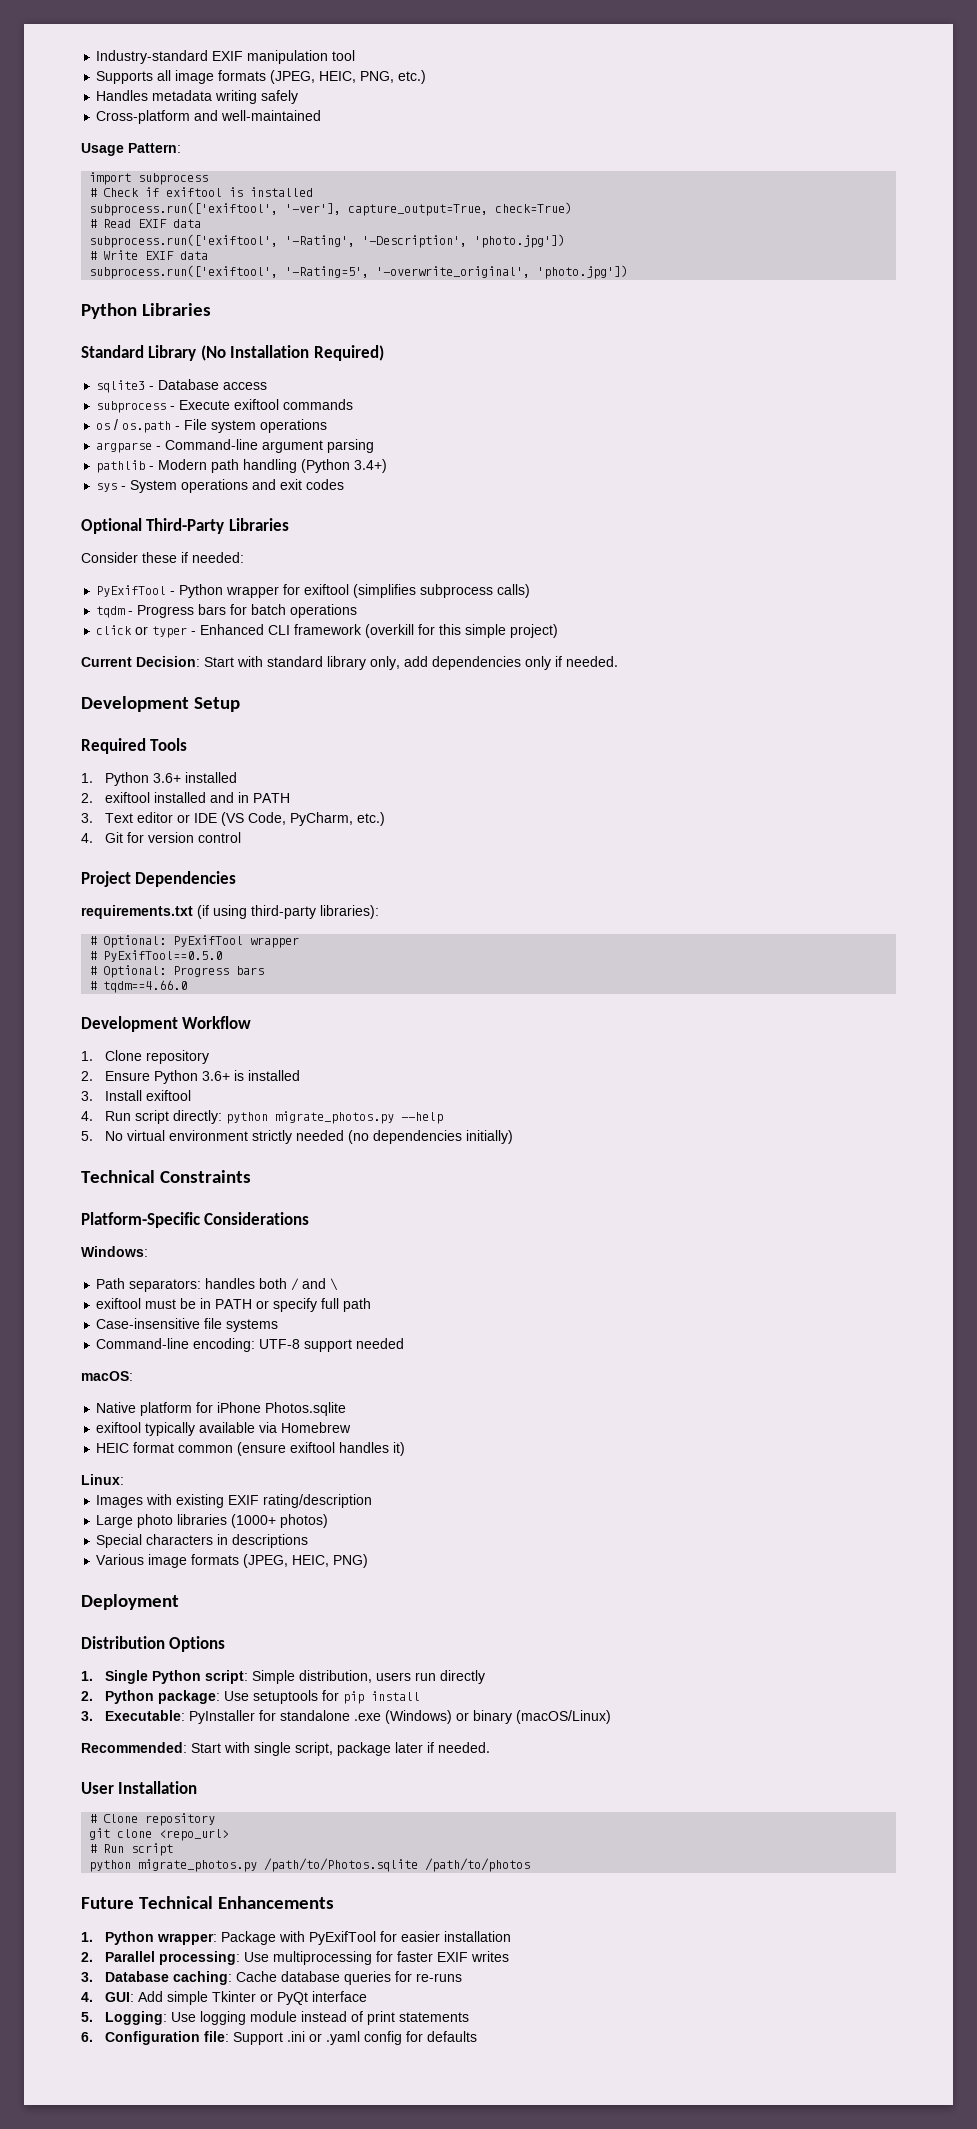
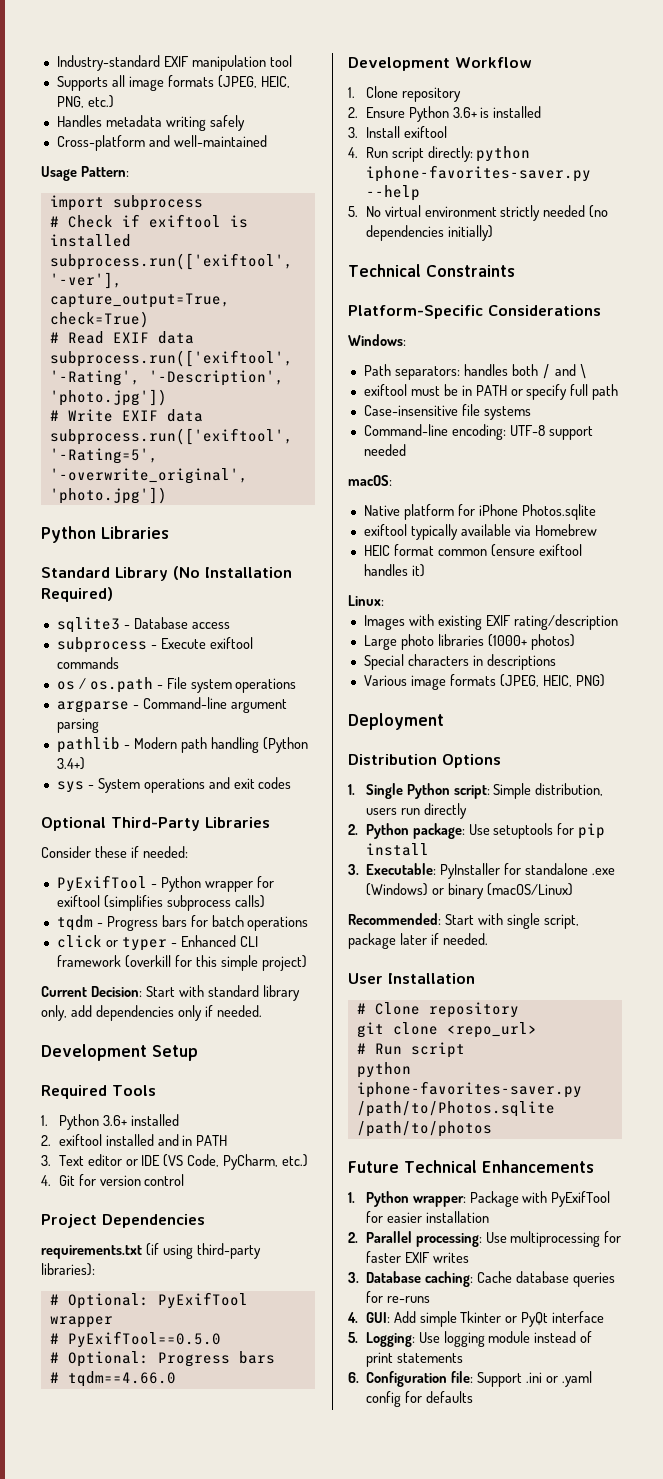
- 4. Run script directly: python migrate_photos.py --help
+ 4. Run script directly: python iphone-favorites-saver.py --help
- python migrate_photos.py /path/to/Photos.sqlite /path/to/photos
+ python iphone-favorites-saver.py /path/to/Photos.sqlite /path/to/photos

